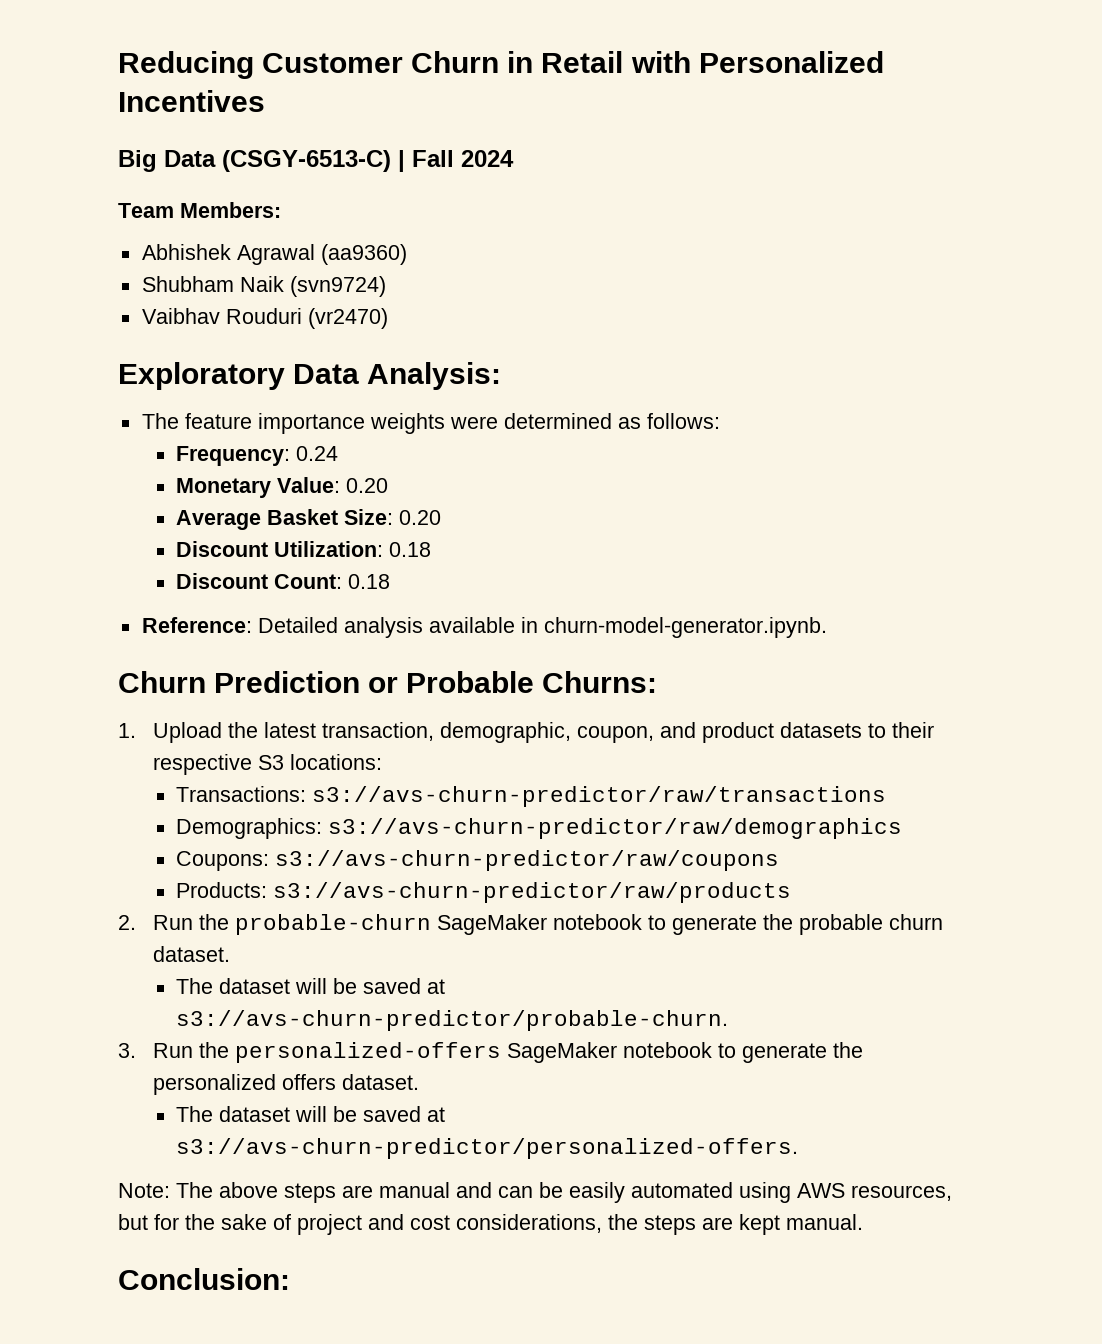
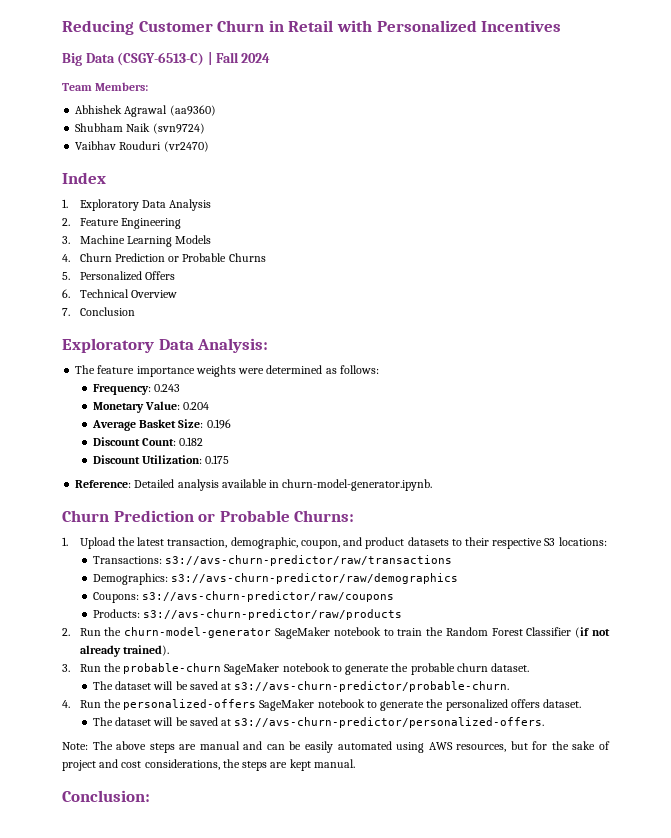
+ Index
+ 1. Exploratory Data Analysis
+ 2. Feature Engineering
+ 3. Machine Learning Models
+ 4. Churn Prediction or Probable Churns
+ 5. Personalized Offers
+ 6. Technical Overview
+ 7. Conclusion
- Frequency: 0.24
+ Frequency: 0.243
- Monetary Value: 0.20
+ Monetary Value: 0.204
- Average Basket Size: 0.20
- Discount Utilization: 0.18
- Discount Count: 0.18
+ Average Basket Size: 0.196
+ Discount Count: 0.182
+ Discount Utilization: 0.175
- 2. Run the probable-churn SageMaker notebook to generate the probable churn dataset.
+ 2. Run the churn-model-generator SageMaker notebook to train the Random Forest Classifier (if not already trained).
+ 3. Run the probable-churn SageMaker notebook to generate the probable churn dataset.
- 3. Run the personalized-offers SageMaker notebook to generate the personalized offers dataset.
+ 4. Run the personalized-offers SageMaker notebook to generate the personalized offers dataset.

